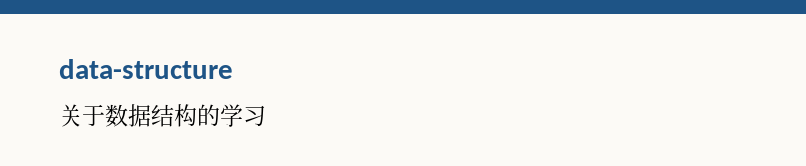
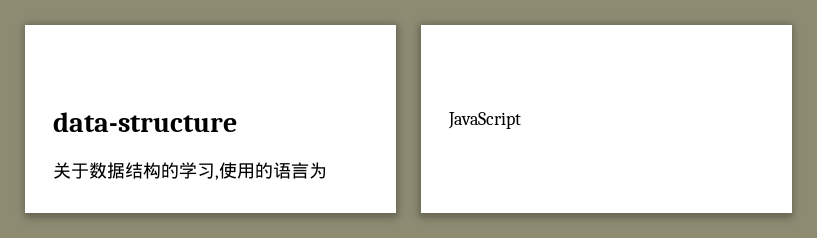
- 关于数据结构的学习
+ 关于数据结构的学习,使用的语言为JavaScript

